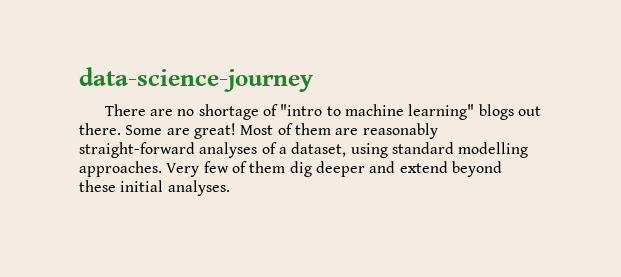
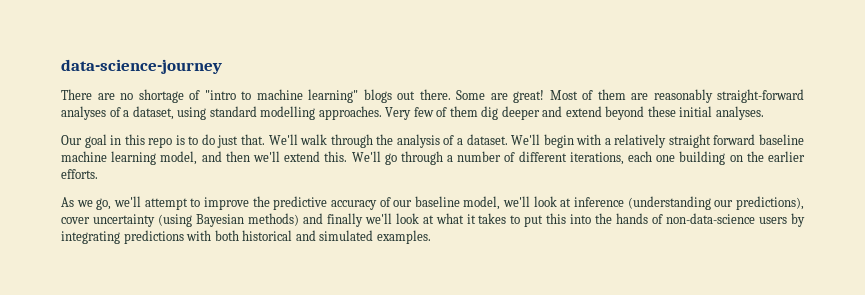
+ Our goal in this repo is to do just that. We'll walk through the analysis of a dataset. We'll begin with a relatively straight forward baseline machine learning model, and then we'll extend this. We'll go through a number of different iterations, each one building on the earlier efforts.
+ As we go, we'll attempt to improve the predictive accuracy of our baseline model, we'll look at inference (understanding our predictions), cover uncertainty (using Bayesian methods) and finally we'll look at what it takes to put this into the hands of non-data-science users by integrating predictions with both historical and simulated examples.

